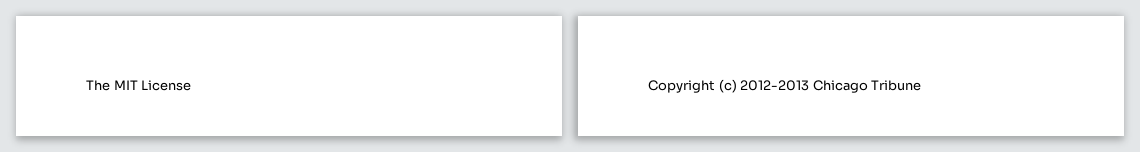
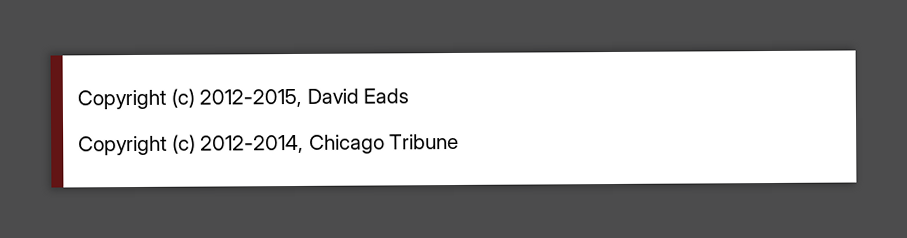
- The MIT License
- Copyright (c) 2012-2013 Chicago Tribune
+ Copyright (c) 2012-2015, David Eads
+ Copyright (c) 2012-2014, Chicago Tribune

